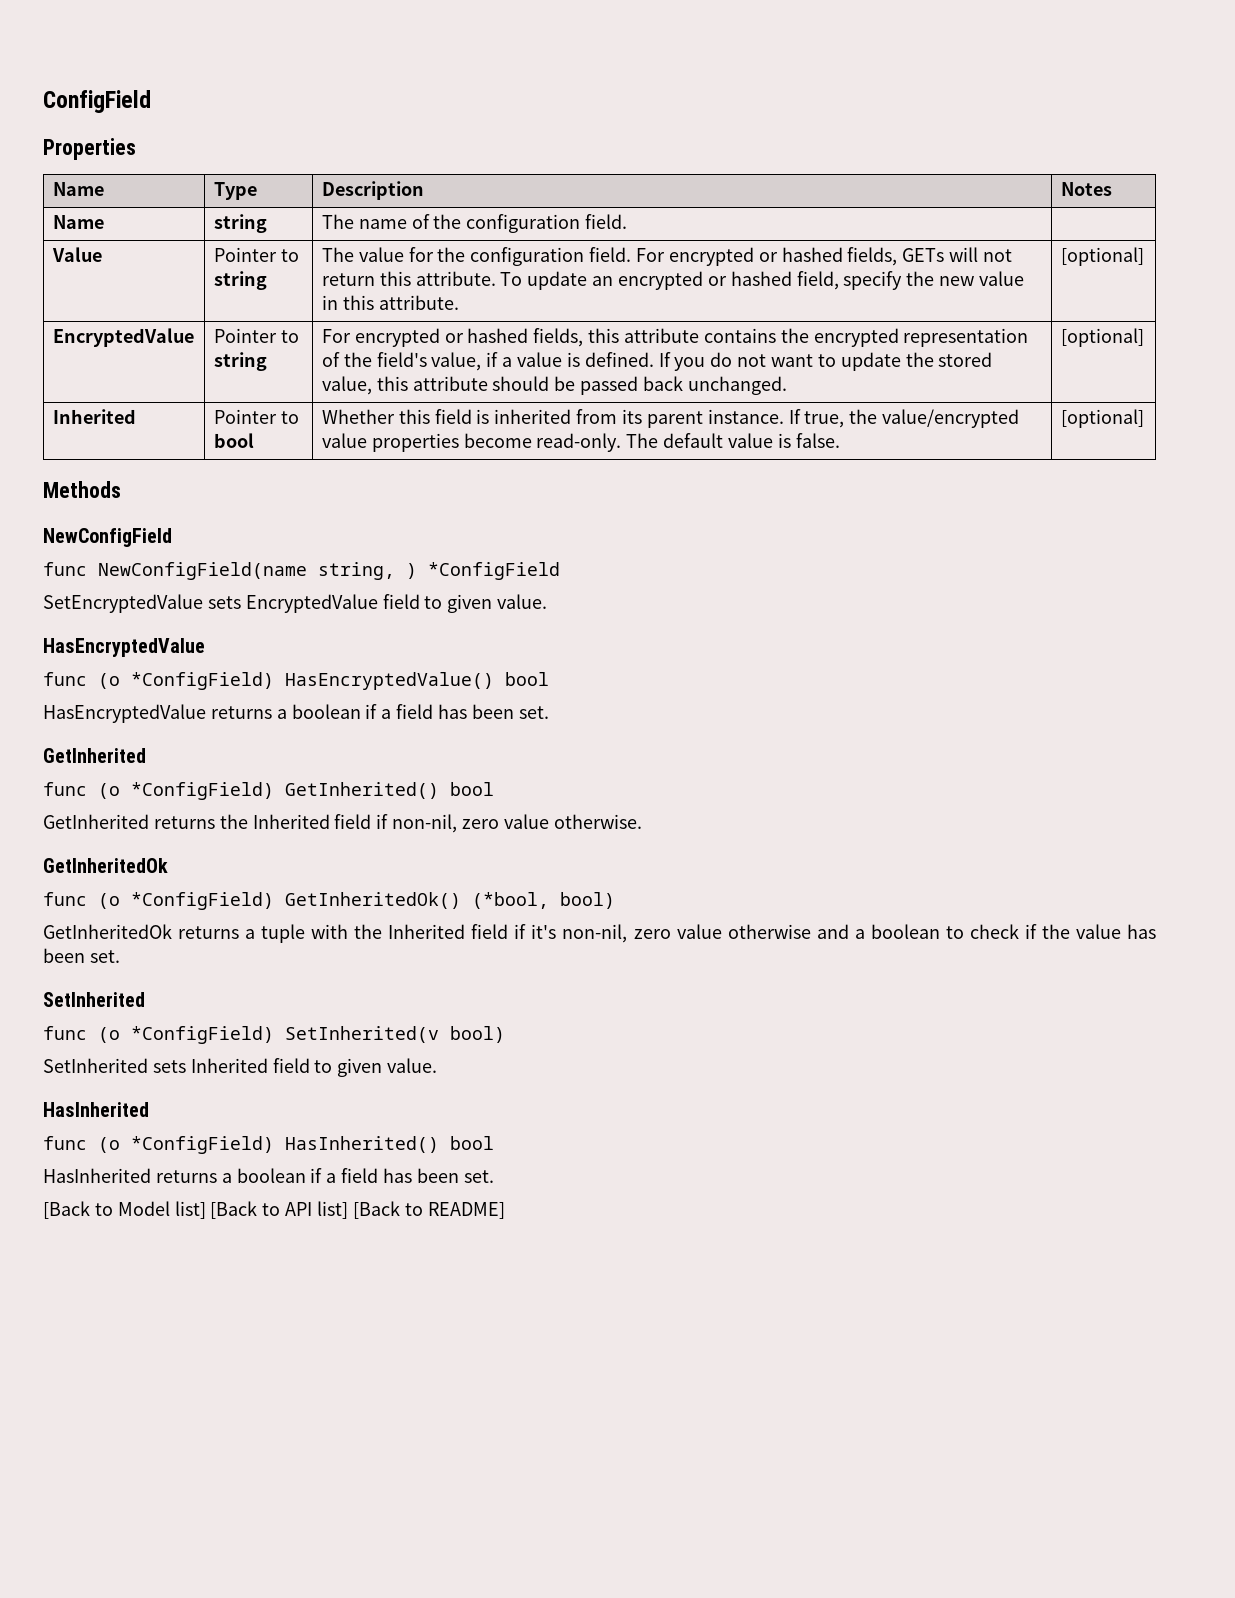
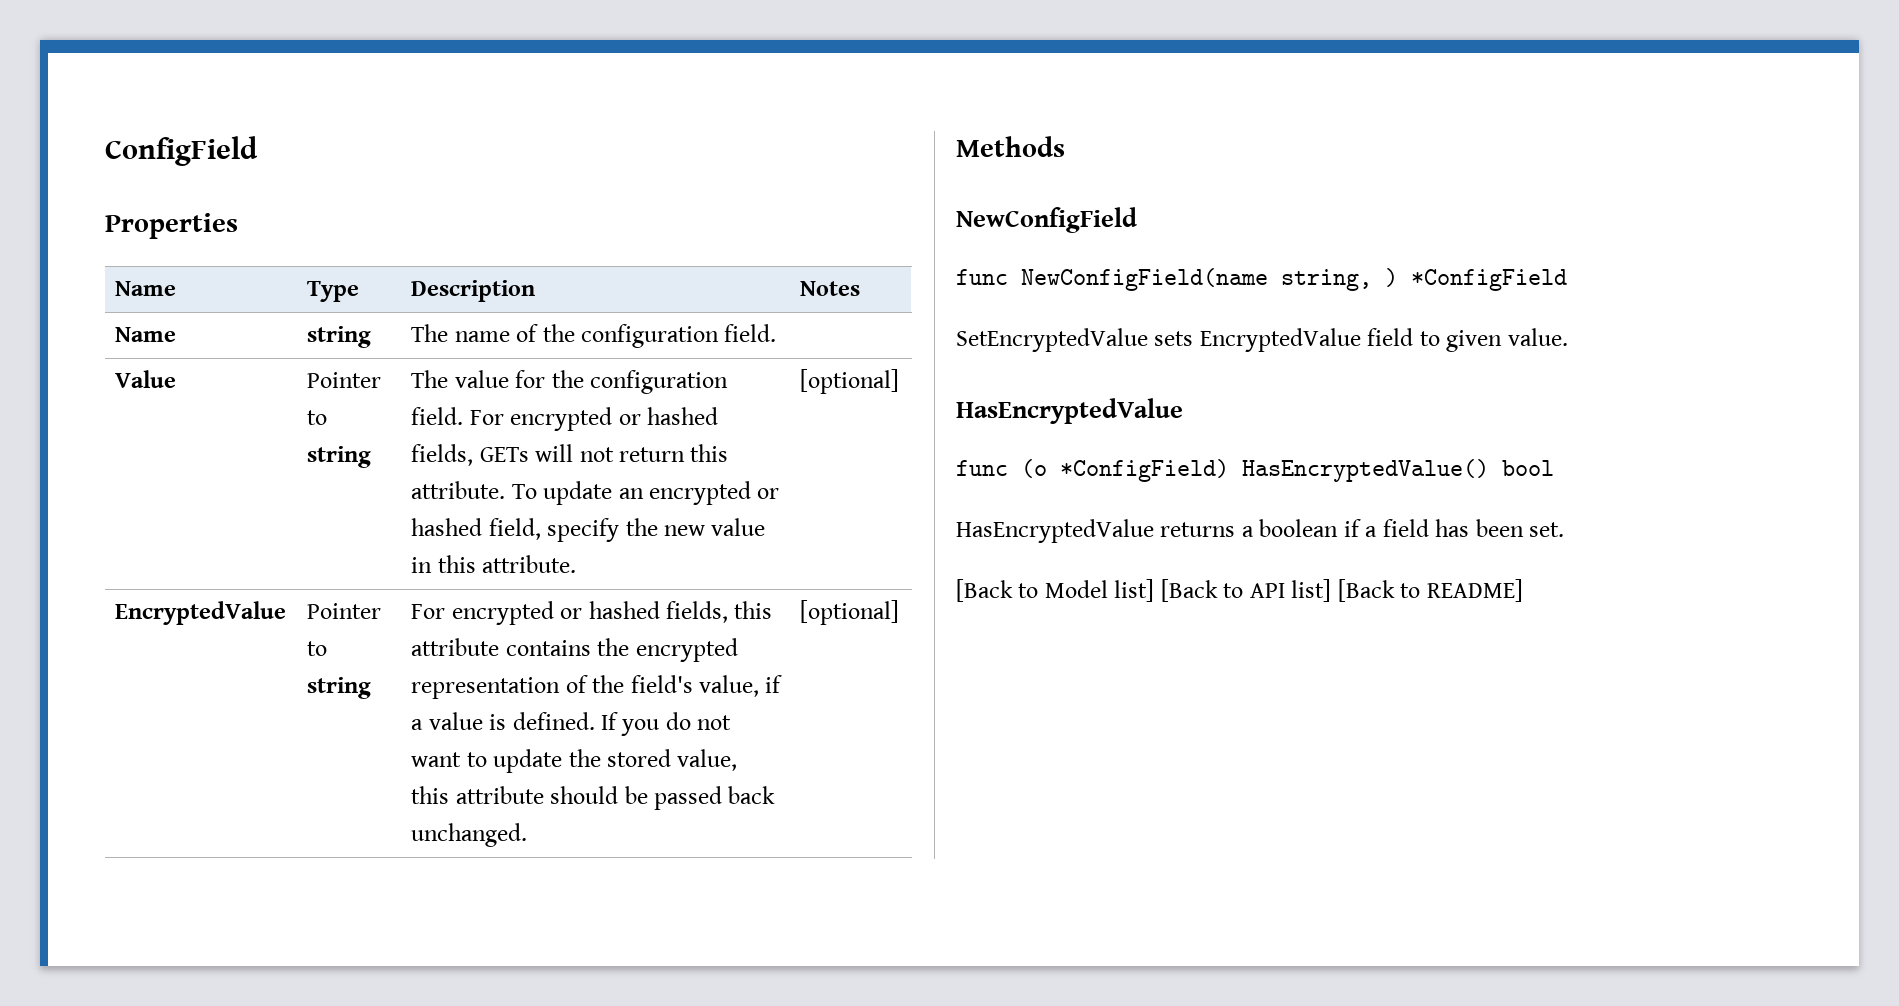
- Inherited | Pointer to bool | Whether this field is inherited from its parent instance. If true, the value/encrypted value properties become read-only. The default value is false. | [optional]
  HasEncryptedValue returns a boolean if a field has been set.
- GetInherited
- func (o *ConfigField) GetInherited() bool
- GetInherited returns the Inherited field if non-nil, zero value otherwise.
- GetInheritedOk
- func (o *ConfigField) GetInheritedOk() (*bool, bool)
- GetInheritedOk returns a tuple with the Inherited field if it's non-nil, zero value otherwise and a boolean to check if the value has been set.
- SetInherited
- func (o *ConfigField) SetInherited(v bool)
- SetInherited sets Inherited field to given value.
- HasInherited
- func (o *ConfigField) HasInherited() bool
- HasInherited returns a boolean if a field has been set.

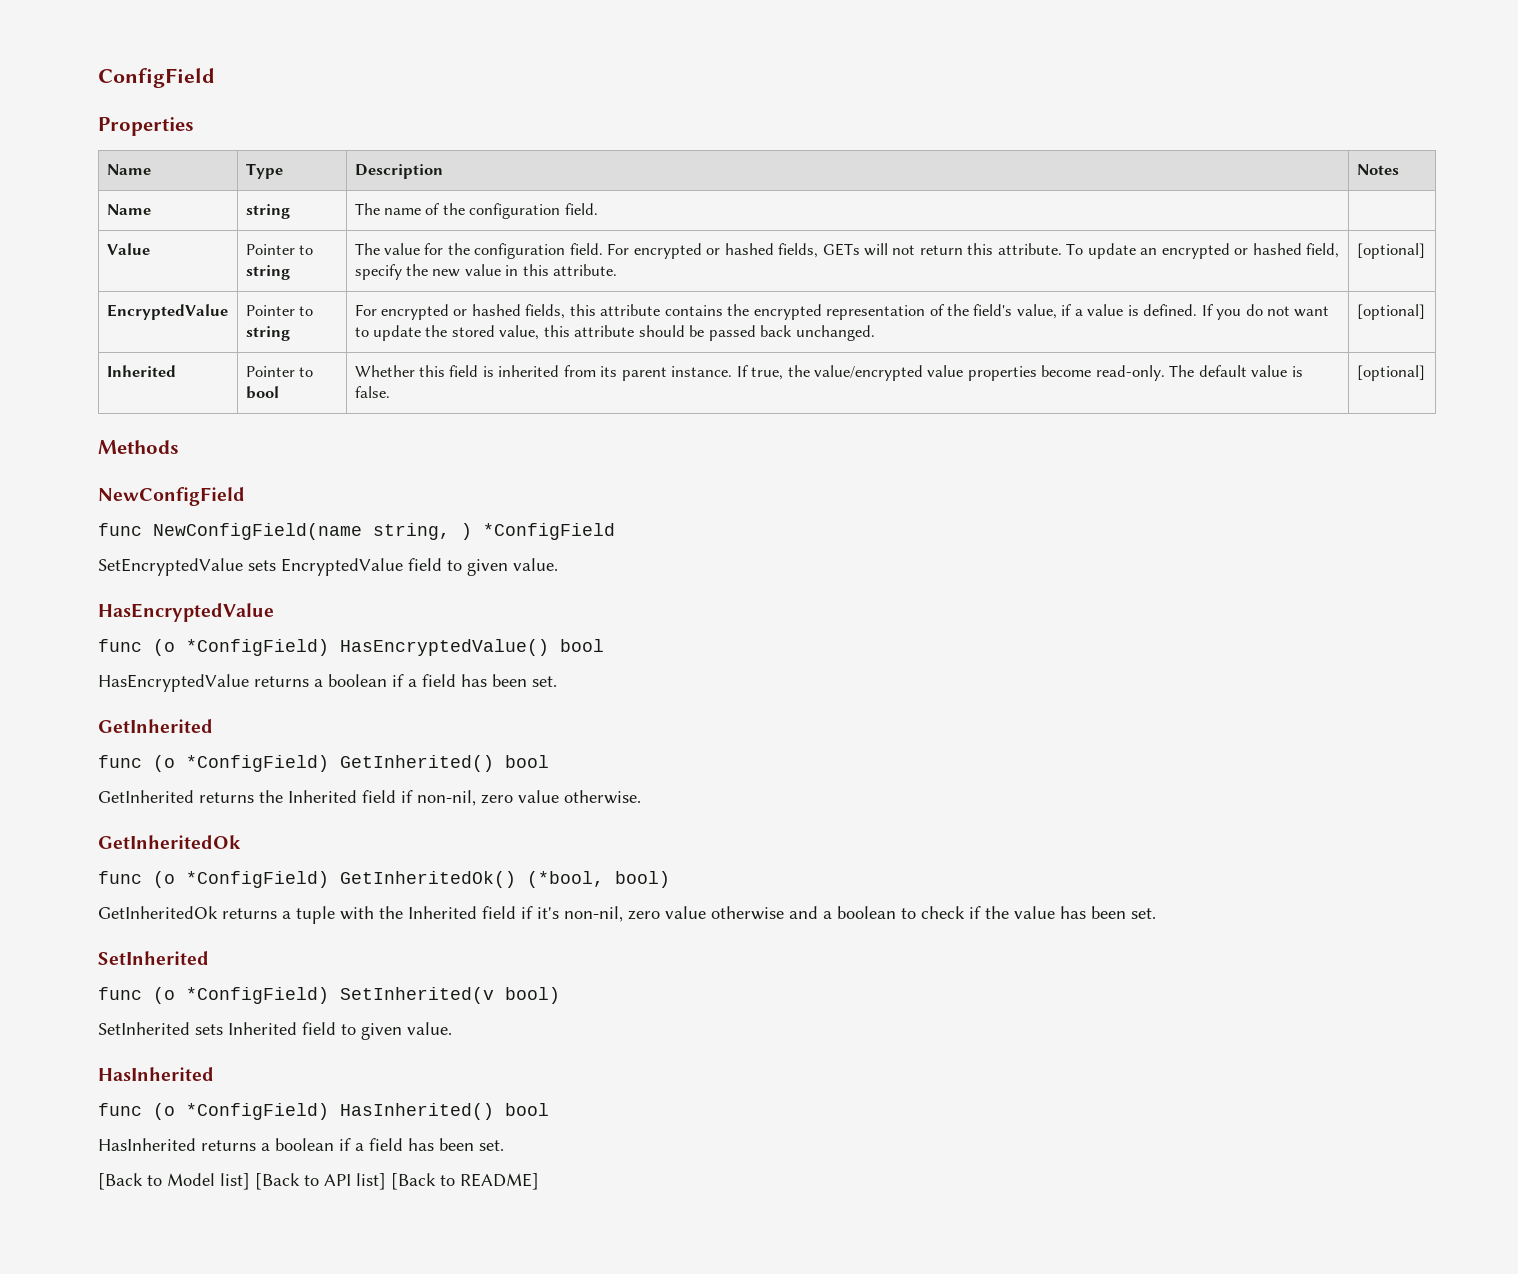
+ Inherited | Pointer to bool | Whether this field is inherited from its parent instance. If true, the value/encrypted value properties become read-only. The default value is false. | [optional]
  HasEncryptedValue returns a boolean if a field has been set.
+ GetInherited
+ func (o *ConfigField) GetInherited() bool
+ GetInherited returns the Inherited field if non-nil, zero value otherwise.
+ GetInheritedOk
+ func (o *ConfigField) GetInheritedOk() (*bool, bool)
+ GetInheritedOk returns a tuple with the Inherited field if it's non-nil, zero value otherwise and a boolean to check if the value has been set.
+ SetInherited
+ func (o *ConfigField) SetInherited(v bool)
+ SetInherited sets Inherited field to given value.
+ HasInherited
+ func (o *ConfigField) HasInherited() bool
+ HasInherited returns a boolean if a field has been set.

